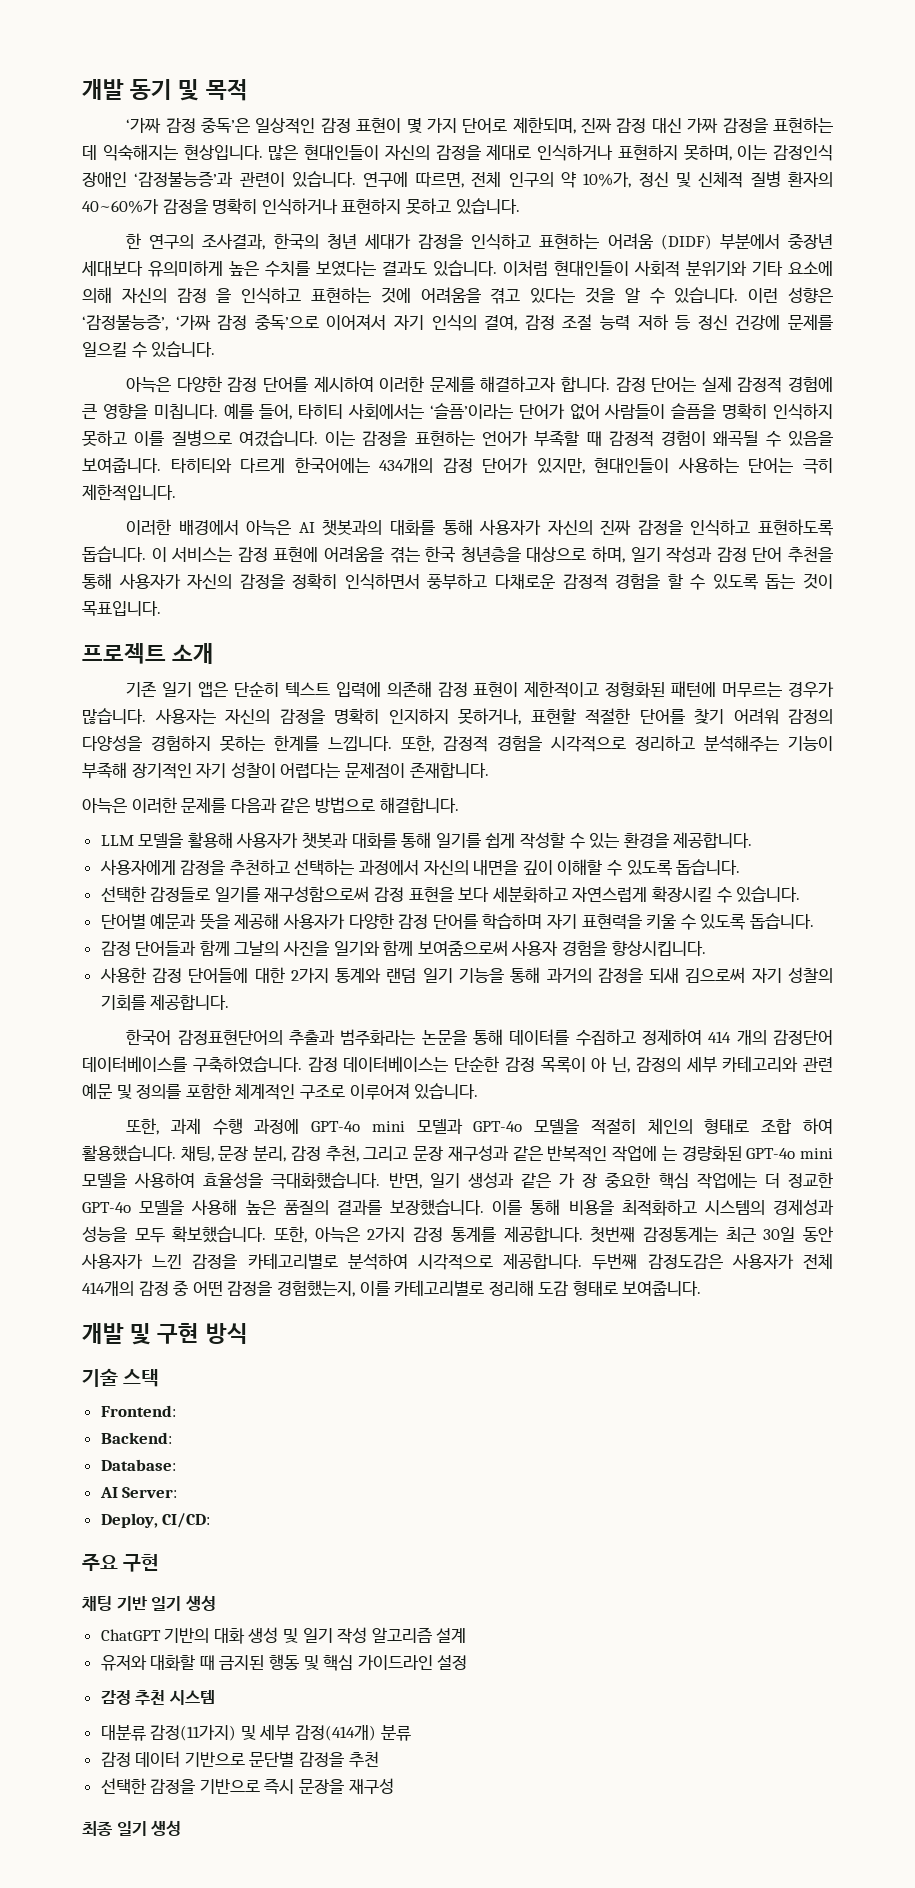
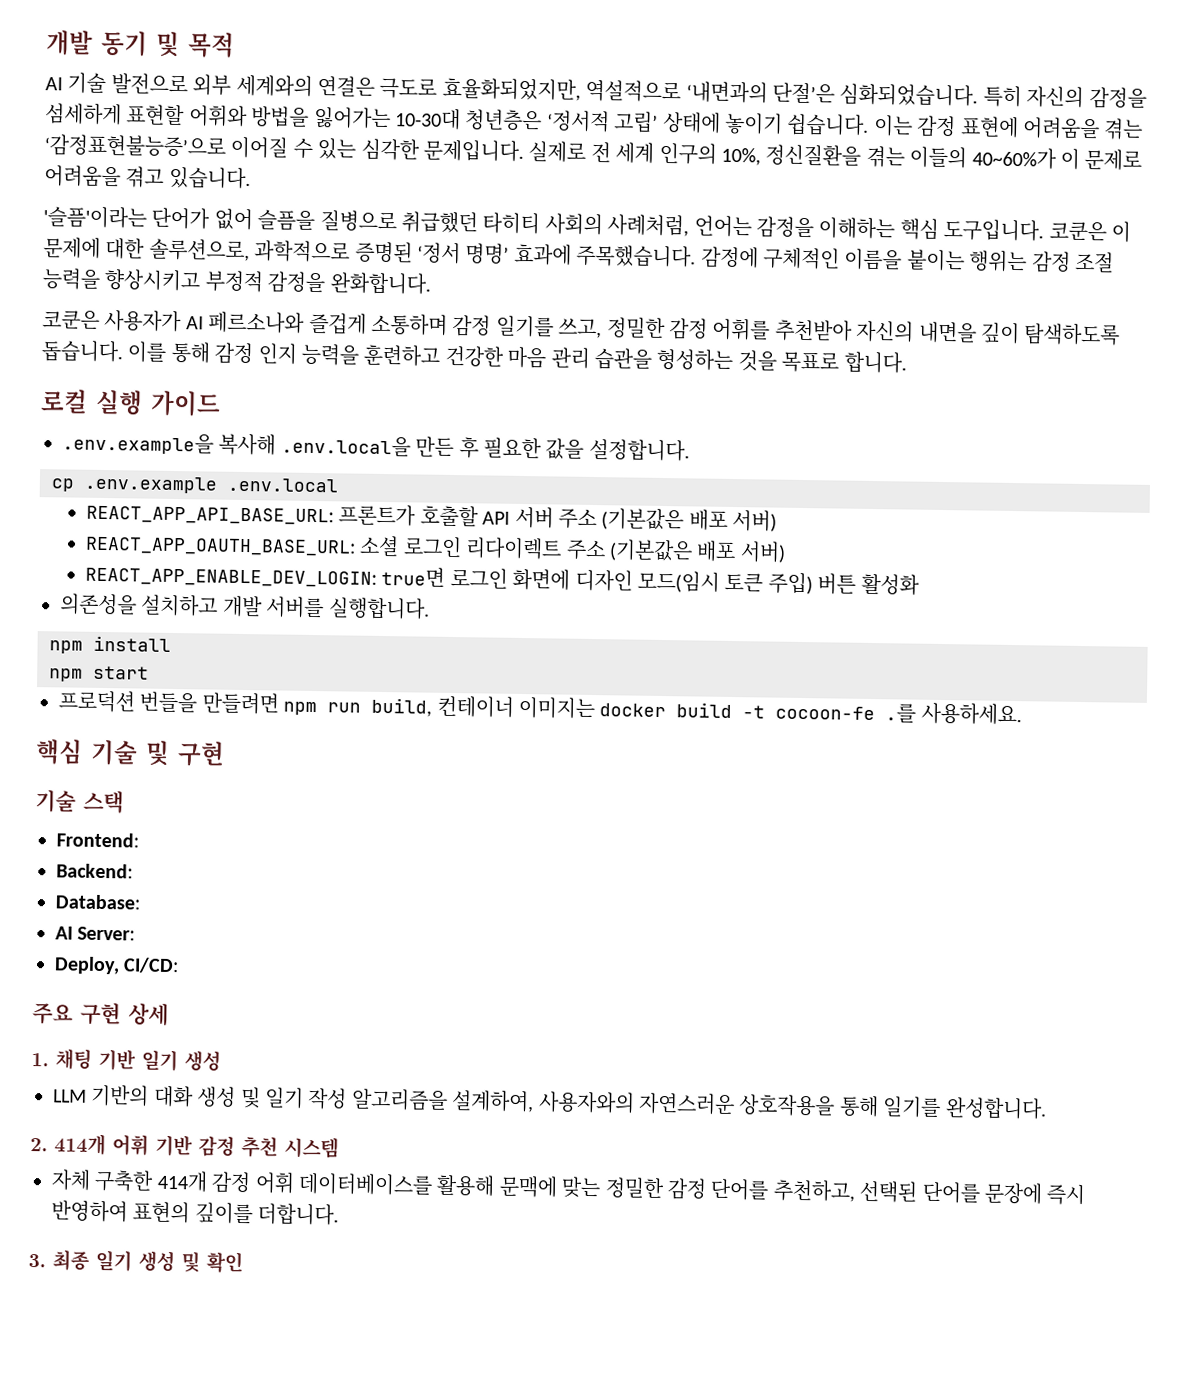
- ‘가짜 감정 중독’은 일상적인 감정 표현이 몇 가지 단어로 제한되며, 진짜 감정 대신 가짜 감정을 표현하는 데 익숙해지는 현상입니다. 많은 현대인들이 자신의 감정을 제대로 인식하거나 표현하지 못하며, 이는 감정인식 장애인 ‘감정불능증’과 관련이 있습니다. 연구에 따르면, 전체 인구의 약 10%가, 정신 및 신체적 질병 환자의 40~60%가 감정을 명확히 인식하거나 표현하지 못하고 있습니다.
- 한 연구의 조사결과, 한국의 청년 세대가 감정을 인식하고 표현하는 어려움 (DIDF) 부분에서 중장년 세대보다 유의미하게 높은 수치를 보였다는 결과도 있습니다. 이처럼 현대인들이 사회적 분위기와 기타 요소에 의해 자신의 감정 을 인식하고 표현하는 것에 어려움을 겪고 있다는 것을 알 수 있습니다. 이런 성향은 ‘감정불능증’, ‘가짜 감정 중독’으로 이어져서 자기 인식의 결여, 감정 조절 능력 저하 등 정신 건강에 문제를 일으킬 수 있습니다.
- 아늑은 다양한 감정 단어를 제시하여 이러한 문제를 해결하고자 합니다. 감정 단어는 실제 감정적 경험에 큰 영향을 미칩니다. 예를 들어, 타히티 사회에서는 ‘슬픔’이라는 단어가 없어 사람들이 슬픔을 명확히 인식하지 못하고 이를 질병으로 여겼습니다. 이는 감정을 표현하는 언어가 부족할 때 감정적 경험이 왜곡될 수 있음을 보여줍니다. 타히티와 다르게 한국어에는 434개의 감정 단어가 있지만, 현대인들이 사용하는 단어는 극히 제한적입니다.
- 이러한 배경에서 아늑은 AI 챗봇과의 대화를 통해 사용자가 자신의 진짜 감정을 인식하고 표현하도록 돕습니다. 이 서비스는 감정 표현에 어려움을 겪는 한국 청년층을 대상으로 하며, 일기 작성과 감정 단어 추천을 통해 사용자가 자신의 감정을 정확히 인식하면서 풍부하고 다채로운 감정적 경험을 할 수 있도록 돕는 것이 목표입니다.
- 프로젝트 소개
- 기존 일기 앱은 단순히 텍스트 입력에 의존해 감정 표현이 제한적이고 정형화된 패턴에 머무르는 경우가 많습니다. 사용자는 자신의 감정을 명확히 인지하지 못하거나, 표현할 적절한 단어를 찾기 어려워 감정의 다양성을 경험하지 못하는 한계를 느낍니다. 또한, 감정적 경험을 시각적으로 정리하고 분석해주는 기능이 부족해 장기적인 자기 성찰이 어렵다는 문제점이 존재합니다.
- 아늑은 이러한 문제를 다음과 같은 방법으로 해결합니다.
- LLM 모델을 활용해 사용자가 챗봇과 대화를 통해 일기를 쉽게 작성할 수 있는 환경을 제공합니다.
- 사용자에게 감정을 추천하고 선택하는 과정에서 자신의 내면을 깊이 이해할 수 있도록 돕습니다.
- 선택한 감정들로 일기를 재구성함으로써 감정 표현을 보다 세분화하고 자연스럽게 확장시킬 수 있습니다.
- 단어별 예문과 뜻을 제공해 사용자가 다양한 감정 단어를 학습하며 자기 표현력을 키울 수 있도록 돕습니다.
- 감정 단어들과 함께 그날의 사진을 일기와 함께 보여줌으로써 사용자 경험을 향상시킵니다.
- 사용한 감정 단어들에 대한 2가지 통계와 랜덤 일기 기능을 통해 과거의 감정을 되새 김으로써 자기 성찰의 기회를 제공합니다.
- 한국어 감정표현단어의 추출과 범주화라는 논문을 통해 데이터를 수집하고 정제하여 414 개의 감정단어 데이터베이스를 구축하였습니다. 감정 데이터베이스는 단순한 감정 목록이 아 닌, 감정의 세부 카테고리와 관련 예문 및 정의를 포함한 체계적인 구조로 이루어져 있습니다.
- 또한, 과제 수행 과정에 GPT-4o mini 모델과 GPT-4o 모델을 적절히 체인의 형태로 조합 하여 활용했습니다. 채팅, 문장 분리, 감정 추천, 그리고 문장 재구성과 같은 반복적인 작업에 는 경량화된 GPT-4o mini 모델을 사용하여 효율성을 극대화했습니다. 반면, 일기 생성과 같은 가 장 중요한 핵심 작업에는 더 정교한 GPT-4o 모델을 사용해 높은 품질의 결과를 보장했습니다. 이를 통해 비용을 최적화하고 시스템의 경제성과 성능을 모두 확보했습니다. 또한, 아늑은 2가지 감정 통계를 제공합니다. 첫번째 감정통계는 최근 30일 동안 사용자가 느낀 감정을 카테고리별로 분석하여 시각적으로 제공합니다. 두번째 감정도감은 사용자가 전체 414개의 감정 중 어떤 감정을 경험했는지, 이를 카테고리별로 정리해 도감 형태로 보여줍니다.
- 개발 및 구현 방식
+ AI 기술 발전으로 외부 세계와의 연결은 극도로 효율화되었지만, 역설적으로 ‘내면과의 단절’은 심화되었습니다. 특히 자신의 감정을 섬세하게 표현할 어휘와 방법을 잃어가는 10-30대 청년층은 ‘정서적 고립’ 상태에 놓이기 쉽습니다. 이는 감정 표현에 어려움을 겪는 ‘감정표현불능증’으로 이어질 수 있는 심각한 문제입니다. 실제로 전 세계 인구의 10%, 정신질환을 겪는 이들의 40~60%가 이 문제로 어려움을 겪고 있습니다.
+ '슬픔'이라는 단어가 없어 슬픔을 질병으로 취급했던 타히티 사회의 사례처럼, 언어는 감정을 이해하는 핵심 도구입니다. 코쿤은 이 문제에 대한 솔루션으로, 과학적으로 증명된 ‘정서 명명’ 효과에 주목했습니다. 감정에 구체적인 이름을 붙이는 행위는 감정 조절 능력을 향상시키고 부정적 감정을 완화합니다.
+ 코쿤은 사용자가 AI 페르소나와 즐겁게 소통하며 감정 일기를 쓰고, 정밀한 감정 어휘를 추천받아 자신의 내면을 깊이 탐색하도록 돕습니다. 이를 통해 감정 인지 능력을 훈련하고 건강한 마음 관리 습관을 형성하는 것을 목표로 합니다.
+ 로컬 실행 가이드
+ .env.example을 복사해 .env.local을 만든 후 필요한 값을 설정합니다.
+ cp .env.example .env.local
+ REACT_APP_API_BASE_URL: 프론트가 호출할 API 서버 주소 (기본값은 배포 서버)
+ REACT_APP_OAUTH_BASE_URL: 소셜 로그인 리다이렉트 주소 (기본값은 배포 서버)
+ REACT_APP_ENABLE_DEV_LOGIN: true면 로그인 화면에 디자인 모드(임시 토큰 주입) 버튼 활성화
+ 의존성을 설치하고 개발 서버를 실행합니다.
+ npm install
+ npm start
+ 프로덕션 번들을 만들려면 npm run build, 컨테이너 이미지는 docker build -t cocoon-fe .를 사용하세요.
+ 핵심 기술 및 구현
- 주요 구현
- 채팅 기반 일기 생성
+ 주요 구현 상세
+ 1. 채팅 기반 일기 생성
- ChatGPT 기반의 대화 생성 및 일기 작성 알고리즘 설계
- 유저와 대화할 때 금지된 행동 및 핵심 가이드라인 설정
- 감정 추천 시스템
- 대분류 감정(11가지) 및 세부 감정(414개) 분류
- 감정 데이터 기반으로 문단별 감정을 추천
- 선택한 감정을 기반으로 즉시 문장을 재구성
- 최종 일기 생성
+ LLM 기반의 대화 생성 및 일기 작성 알고리즘을 설계하여, 사용자와의 자연스러운 상호작용을 통해 일기를 완성합니다.
+ 2. 414개 어휘 기반 감정 추천 시스템
+ 자체 구축한 414개 감정 어휘 데이터베이스를 활용해 문맥에 맞는 정밀한 감정 단어를 추천하고, 선택된 단어를 문장에 즉시 반영하여 표현의 깊이를 더합니다.
+ 3. 최종 일기 생성 및 확인

